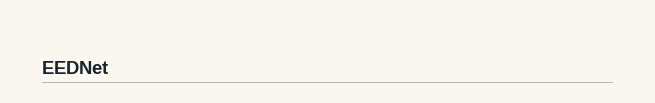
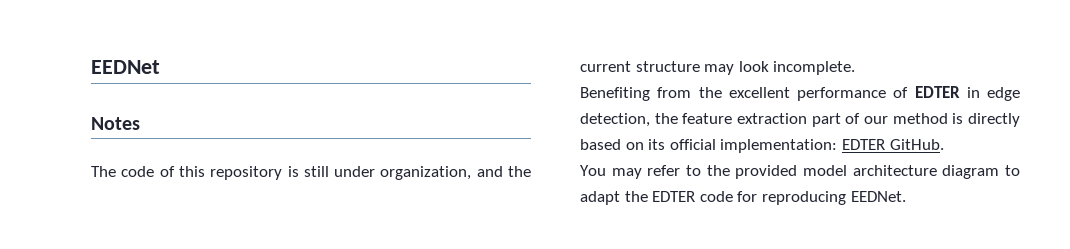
+ Notes
+ The code of this repository is still under organization, and the current structure may look incomplete.
+ Benefiting from the excellent performance of EDTER in edge detection, the feature extraction part of our method is directly based on its official implementation: EDTER GitHub.
+ You may refer to the provided model architecture diagram to adapt the EDTER code for reproducing EEDNet.

